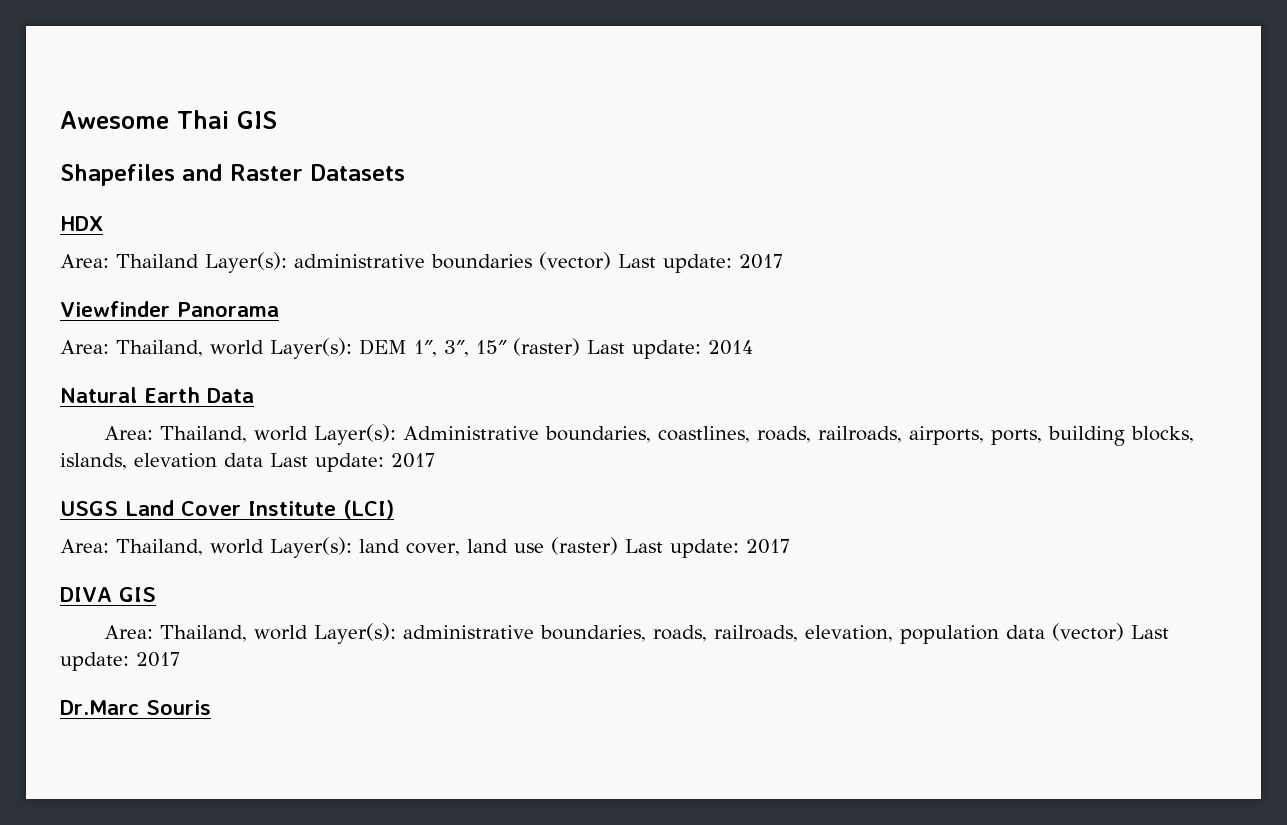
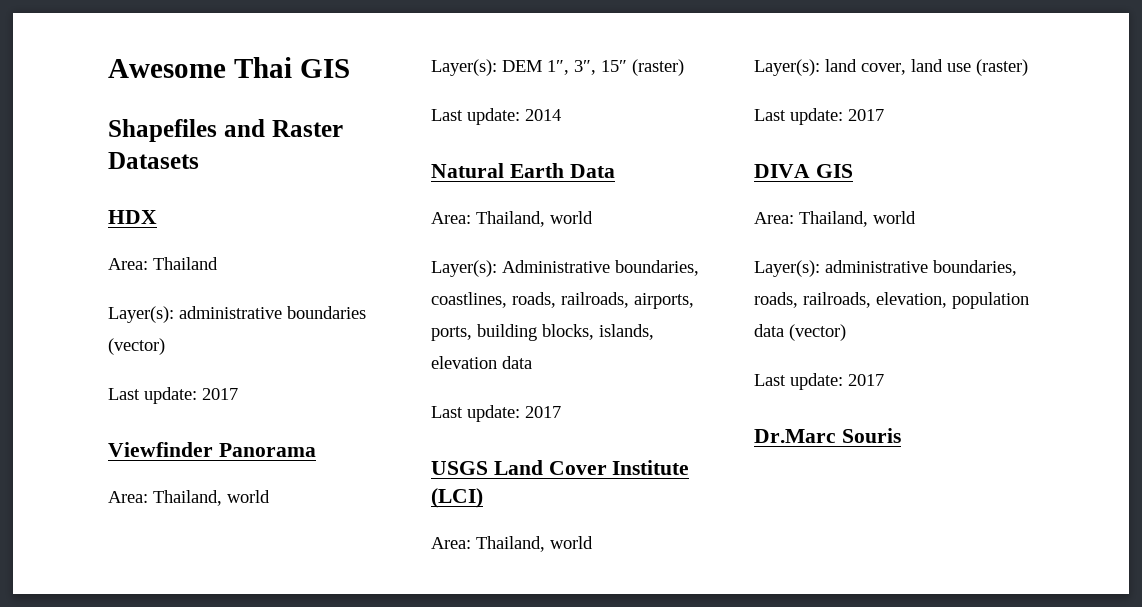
- Area: Thailand Layer(s): administrative boundaries (vector) Last update: 2017
+ Area: Thailand
+ Layer(s): administrative boundaries (vector)
+ Last update: 2017
  Viewfinder Panorama
- Area: Thailand, world Layer(s): DEM 1″, 3″, 15″ (raster) Last update: 2014
+ Area: Thailand, world
+ Layer(s): DEM 1″, 3″, 15″ (raster)
+ Last update: 2014
  Natural Earth Data
- Area: Thailand, world Layer(s): Administrative boundaries, coastlines, roads, railroads, airports, ports, building blocks, islands, elevation data Last update: 2017
+ Area: Thailand, world
+ Layer(s): Administrative boundaries, coastlines, roads, railroads, airports, ports, building blocks, islands, elevation data
+ Last update: 2017
  USGS Land Cover Institute (LCI)
- Area: Thailand, world Layer(s): land cover, land use (raster) Last update: 2017
+ Area: Thailand, world
+ Layer(s): land cover, land use (raster)
+ Last update: 2017
  DIVA GIS
- Area: Thailand, world Layer(s): administrative boundaries, roads, railroads, elevation, population data (vector) Last update: 2017
+ Area: Thailand, world
+ Layer(s): administrative boundaries, roads, railroads, elevation, population data (vector)
+ Last update: 2017

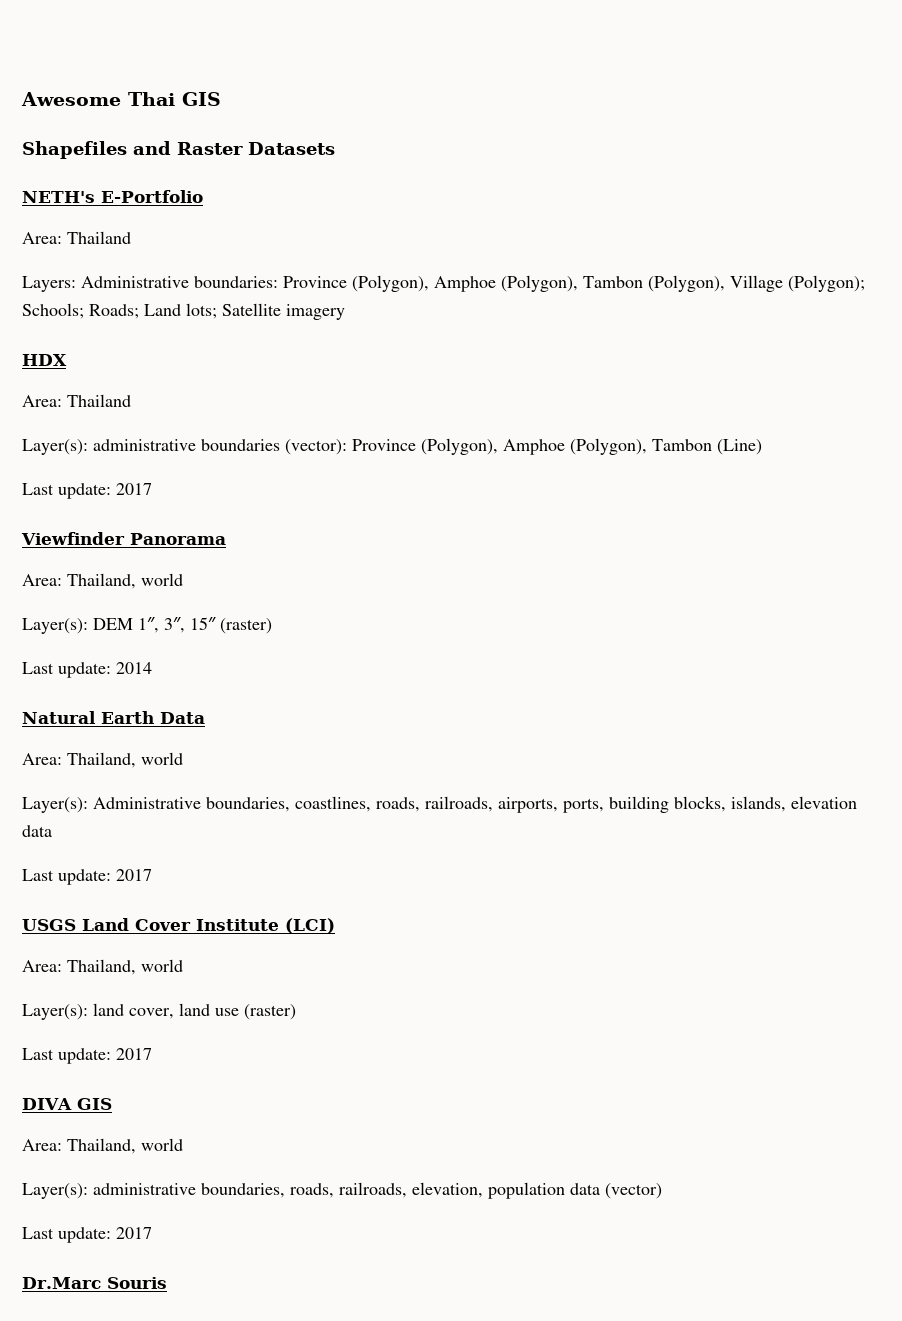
+ NETH's E-Portfolio
+ Area: Thailand
+ Layers: Administrative boundaries: Province (Polygon), Amphoe (Polygon), Tambon (Polygon), Village (Polygon); Schools; Roads; Land lots; Satellite imagery
- Layer(s): administrative boundaries (vector)
+ Layer(s): administrative boundaries (vector): Province (Polygon), Amphoe (Polygon), Tambon (Line)

